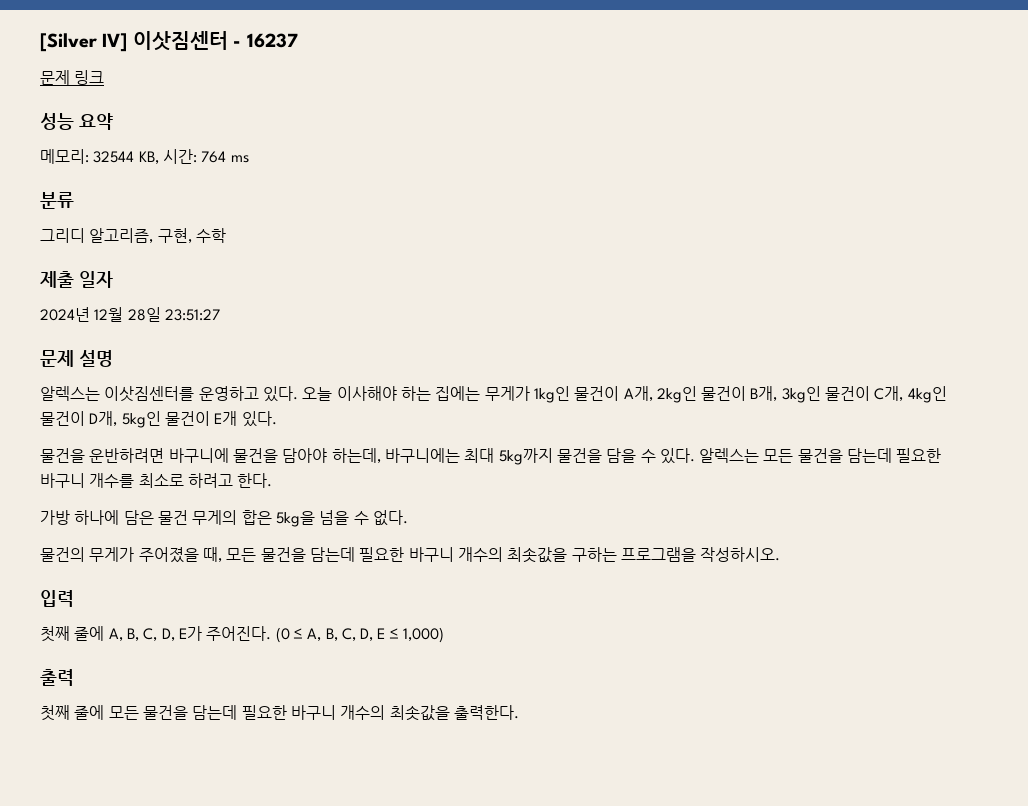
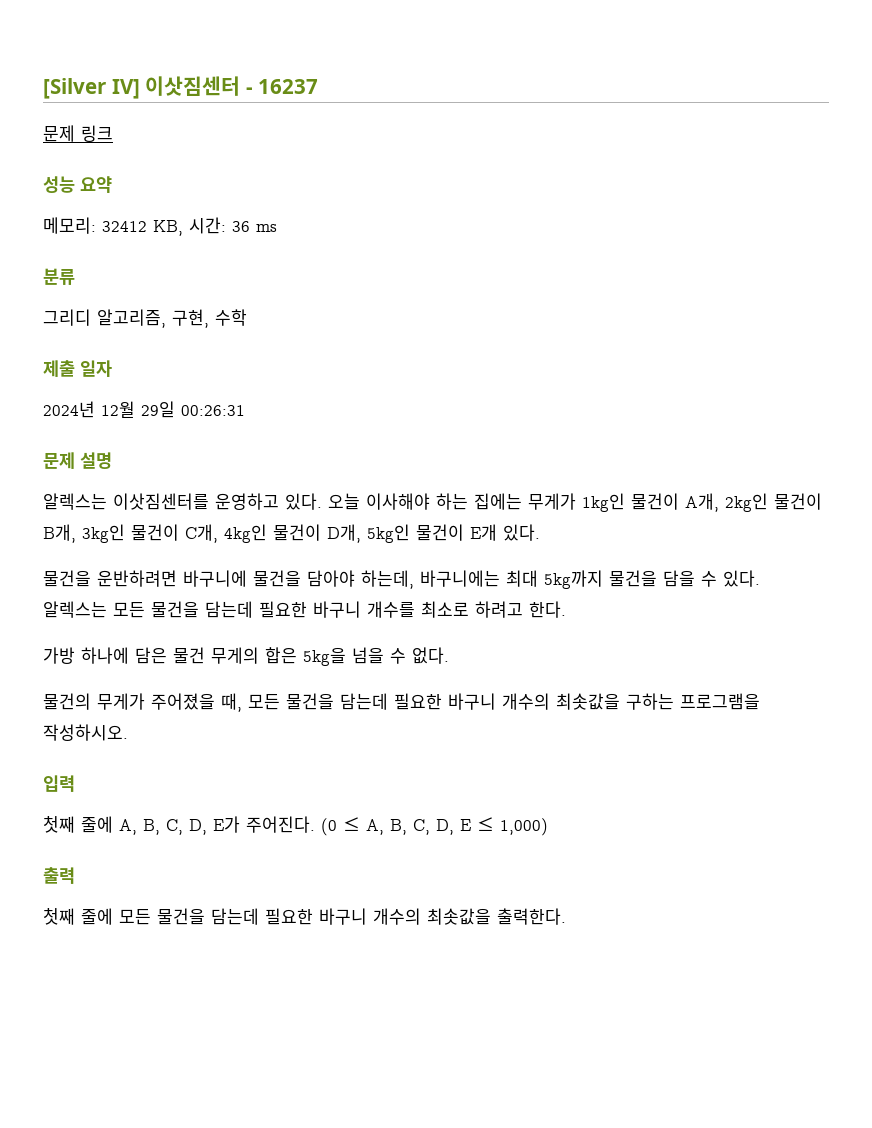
- 메모리: 32544 KB, 시간: 764 ms
+ 메모리: 32412 KB, 시간: 36 ms
- 2024년 12월 28일 23:51:27
+ 2024년 12월 29일 00:26:31

